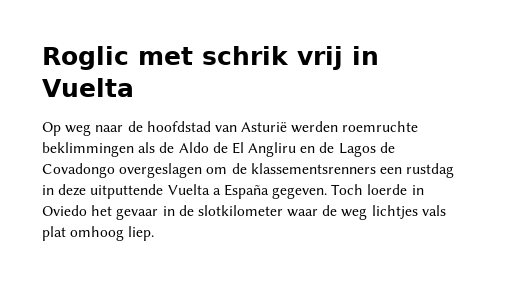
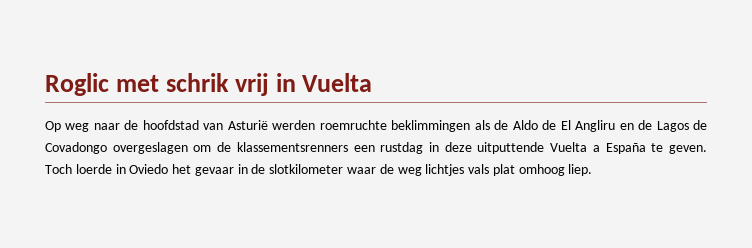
- Op weg naar de hoofdstad van Asturië werden roemruchte beklimmingen als de Aldo de El Angliru en de Lagos de Covadongo overgeslagen om de klassementsrenners een rustdag in deze uitputtende Vuelta a España gegeven.
+ Op weg naar de hoofdstad van Asturië werden roemruchte beklimmingen als de Aldo de El Angliru en de Lagos de Covadongo overgeslagen om de klassementsrenners een rustdag in deze uitputtende Vuelta a España te geven.

